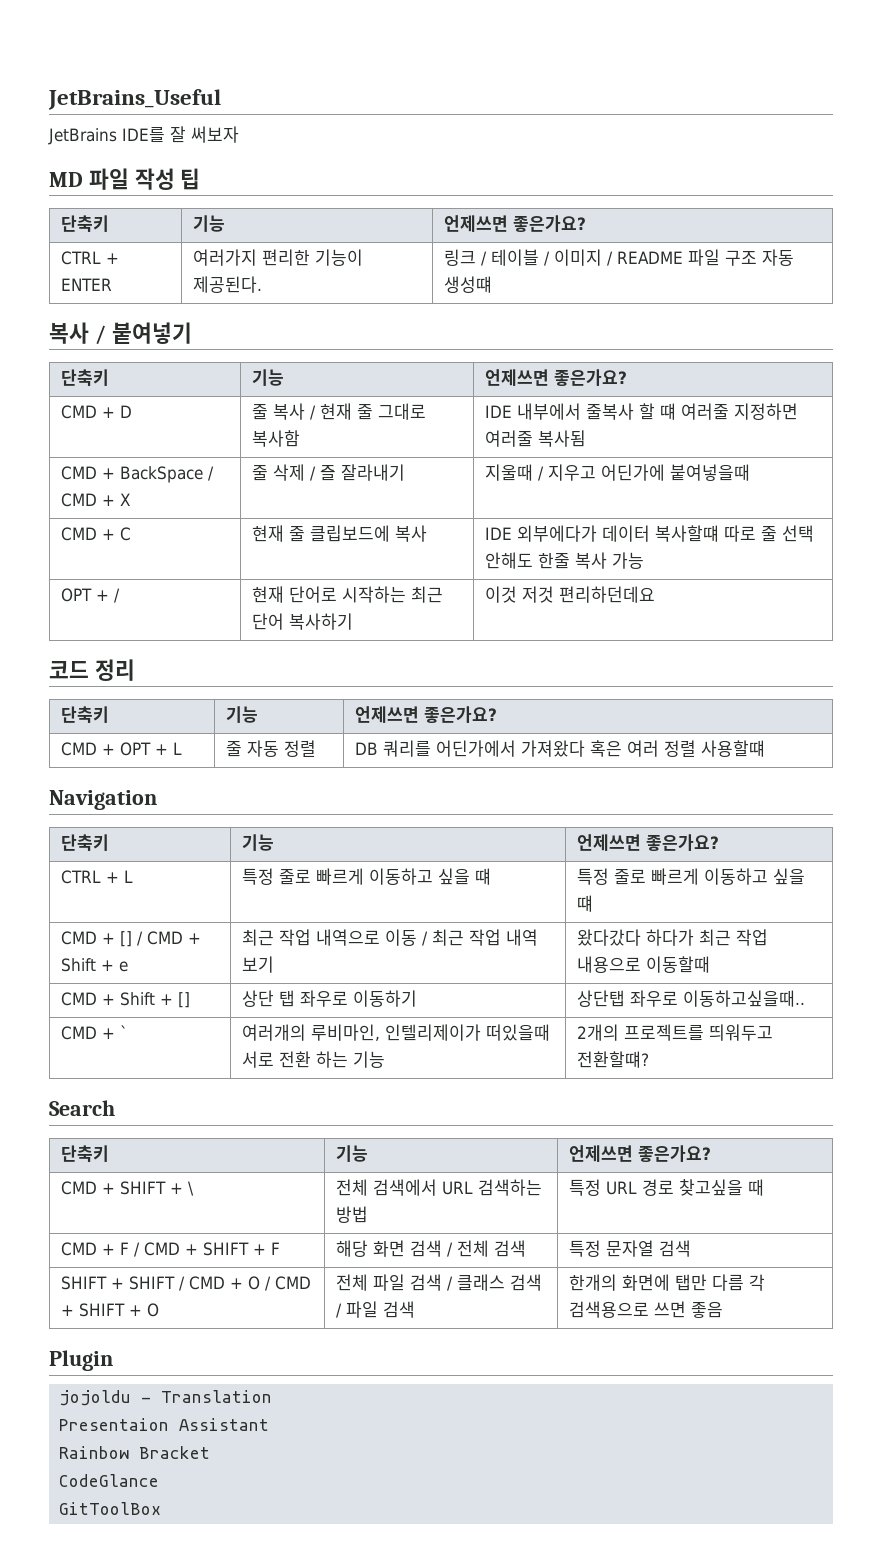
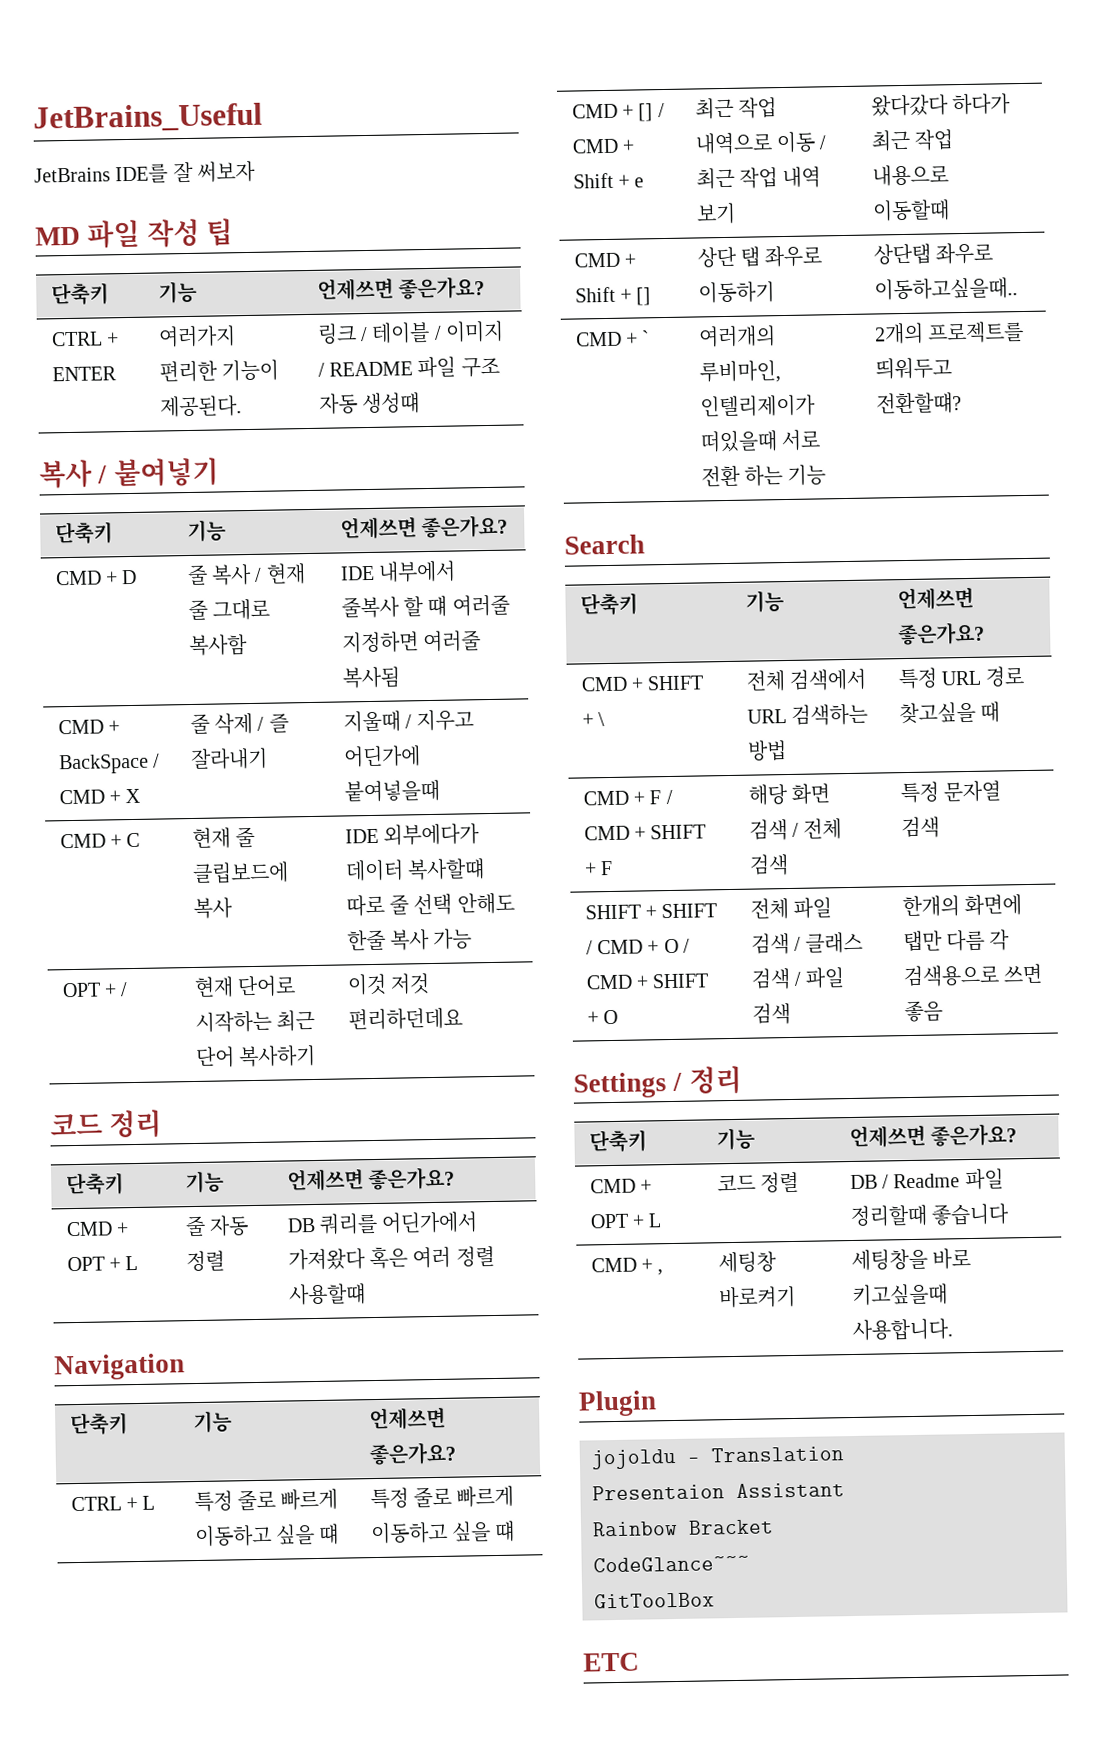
+ Settings / 정리
+ 단축키 | 기능 | 언제쓰면 좋은가요?
+ CMD + OPT + L | 코드 정렬 | DB / Readme 파일 정리할때 좋습니다
+ CMD + , | 세팅창 바로켜기 | 세팅창을 바로 키고싶을때 사용합니다.
- CodeGlance
+ CodeGlance~~~
+ ETC

